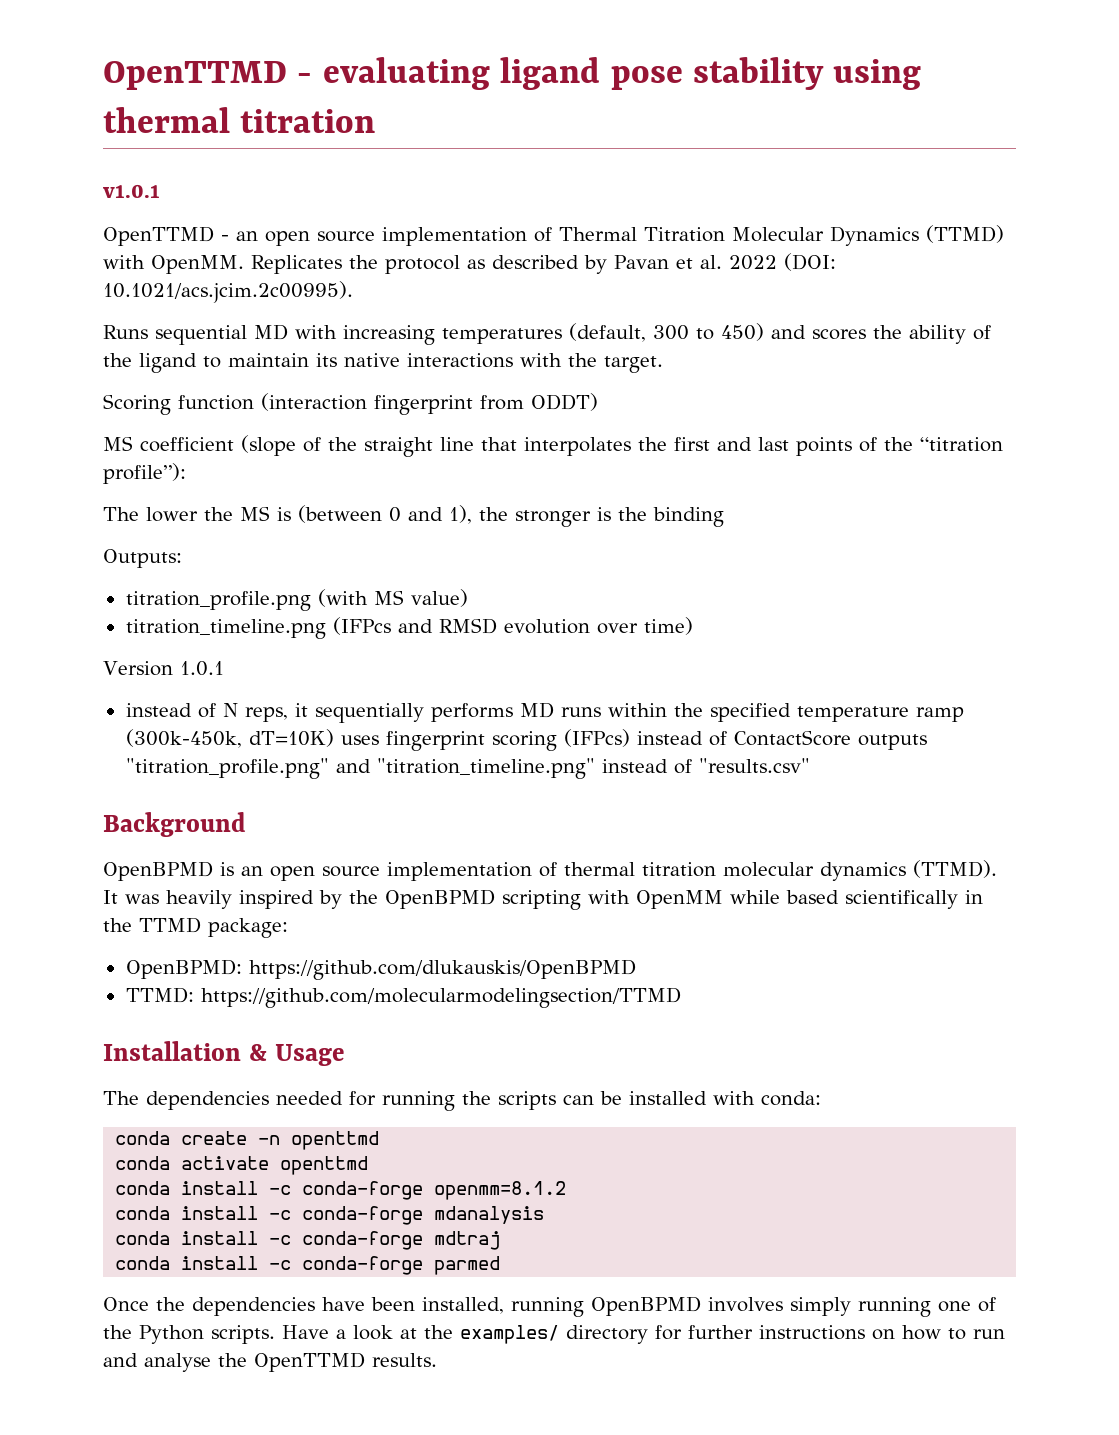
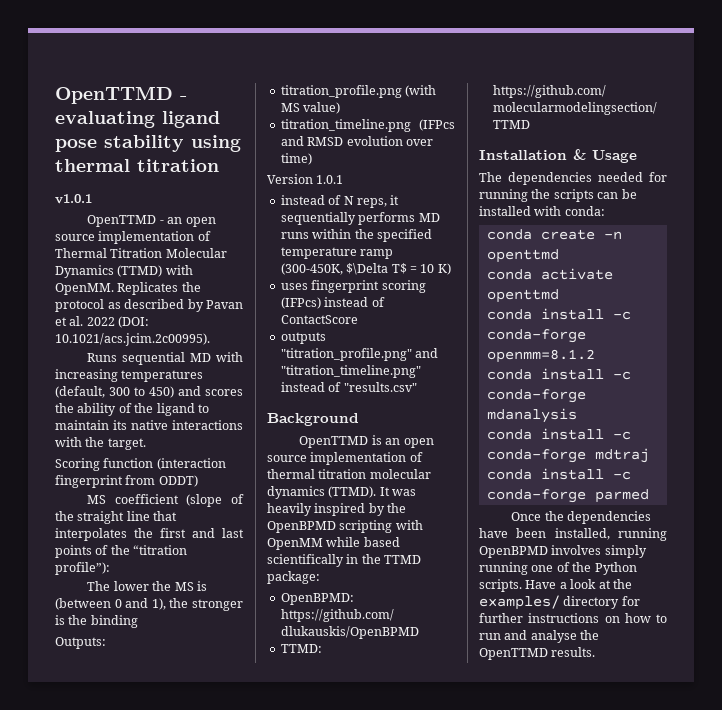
- instead of N reps, it sequentially performs MD runs within the specified temperature ramp (300k-450k, dT=10K) uses fingerprint scoring (IFPcs) instead of ContactScore outputs "titration_profile.png" and "titration_timeline.png" instead of "results.csv"
+ instead of N reps, it sequentially performs MD runs within the specified temperature ramp (300-450K, $\Delta T$ = 10 K)
+ uses fingerprint scoring (IFPcs) instead of ContactScore
+ outputs "titration_profile.png" and "titration_timeline.png" instead of "results.csv"
- OpenBPMD is an open source implementation of thermal titration molecular dynamics (TTMD).
+ OpenTTMD is an open source implementation of thermal titration molecular dynamics (TTMD).

